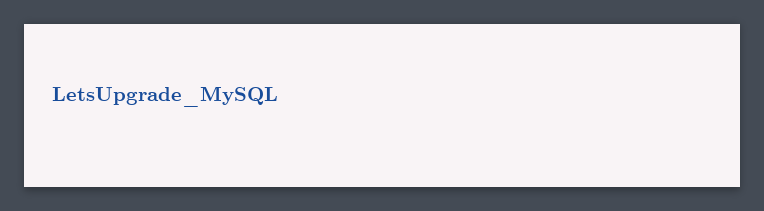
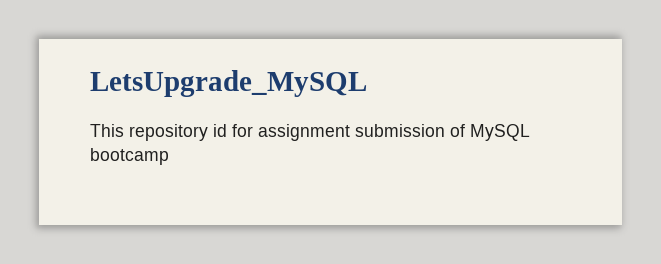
+ This repository id for assignment submission of MySQL bootcamp

